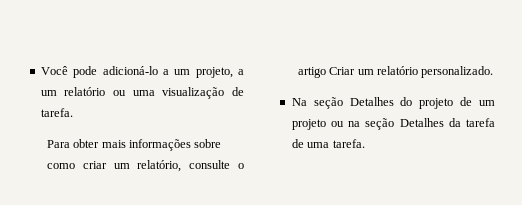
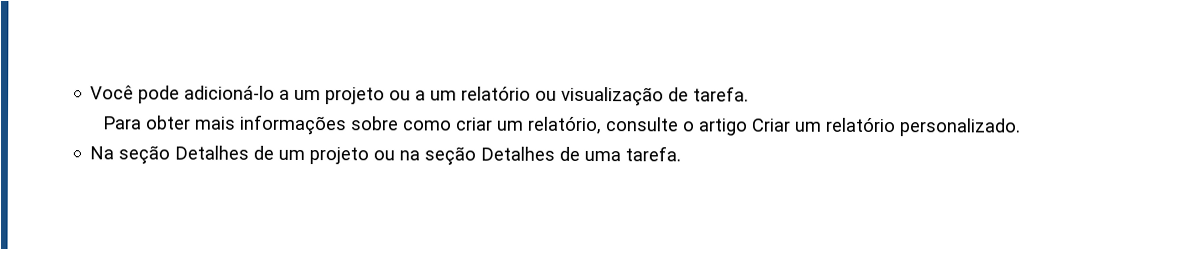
- Você pode adicioná-lo a um projeto, a um relatório ou uma visualização de tarefa.
+ Você pode adicioná-lo a um projeto ou a um relatório ou visualização de tarefa.
- Na seção Detalhes do projeto de um projeto ou na seção Detalhes da tarefa de uma tarefa.
+ Na seção Detalhes de um projeto ou na seção Detalhes de uma tarefa.

